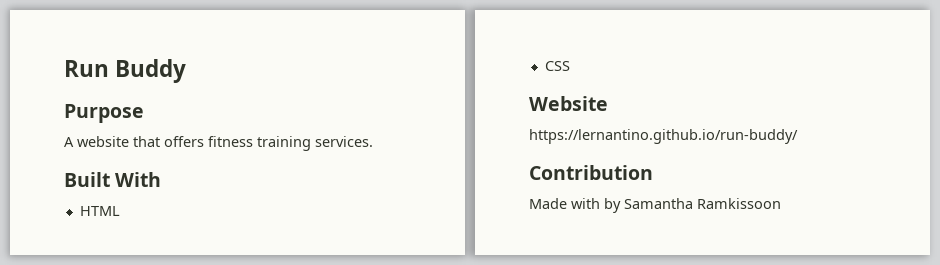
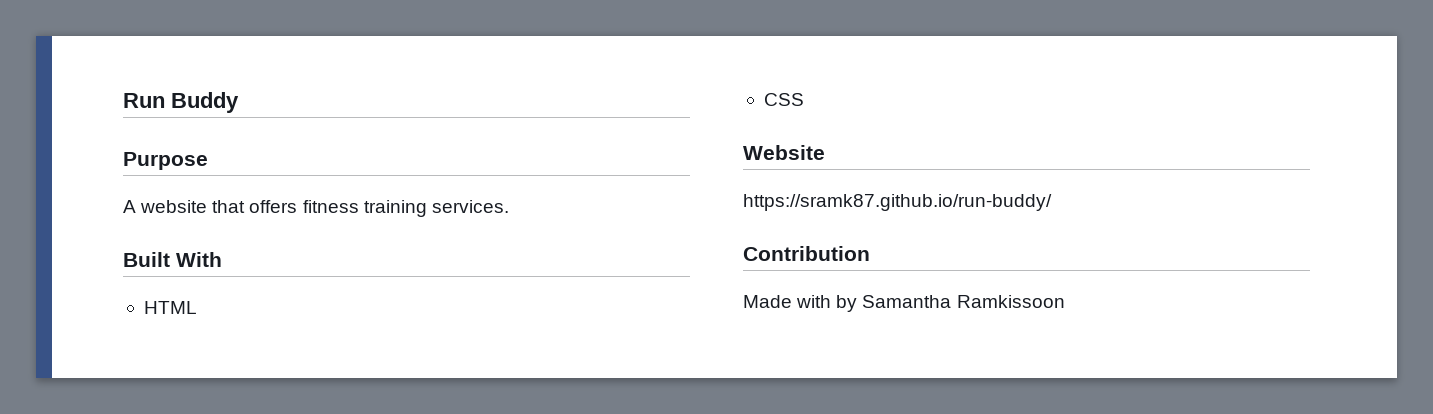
- https://lernantino.github.io/run-buddy/
+ https://sramk87.github.io/run-buddy/

